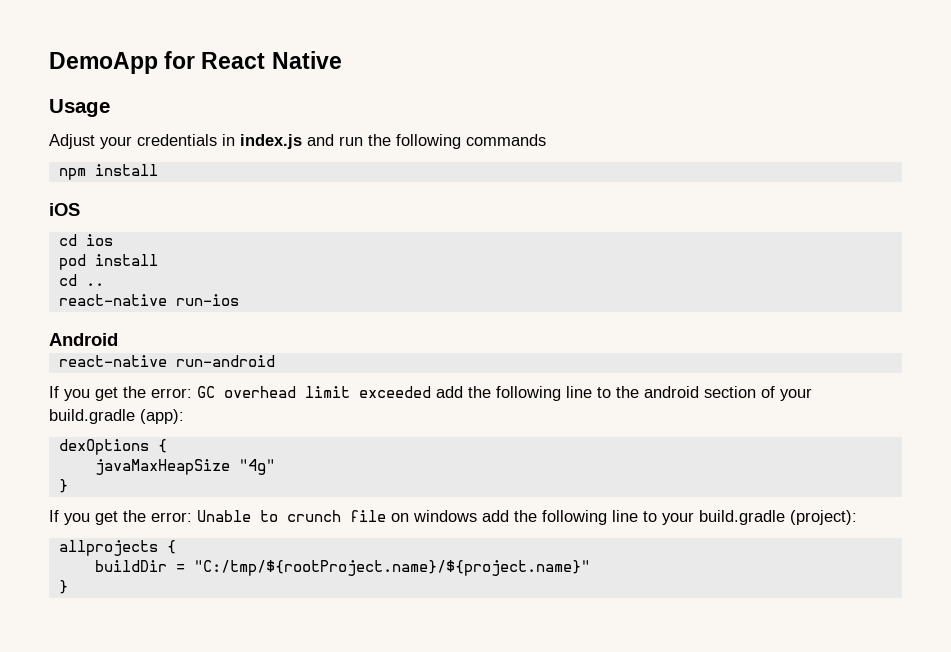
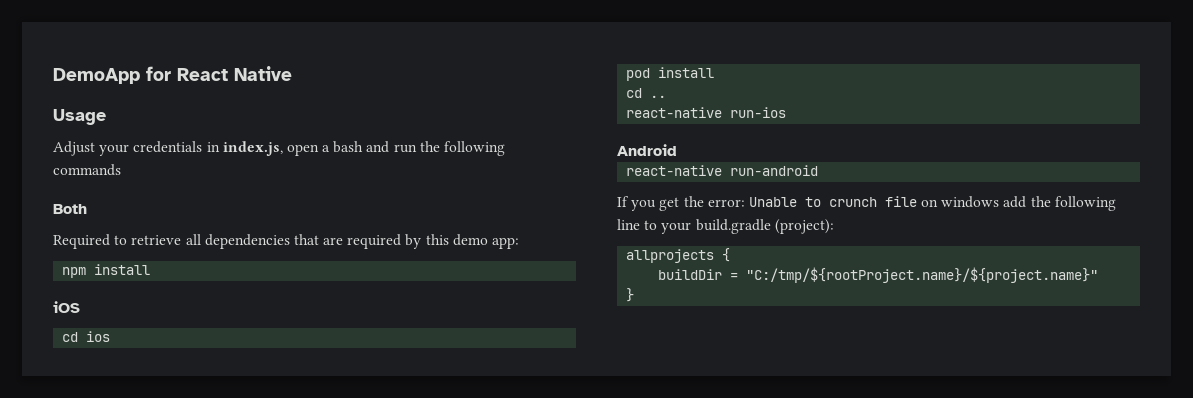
- Adjust your credentials in index.js and run the following commands
+ Adjust your credentials in index.js, open a bash and run the following commands
+ Both
+ Required to retrieve all dependencies that are required by this demo app:
- If you get the error: GC overhead limit exceeded add the following line to the android section of your build.gradle (app):
- dexOptions {
- javaMaxHeapSize "4g"
- }

